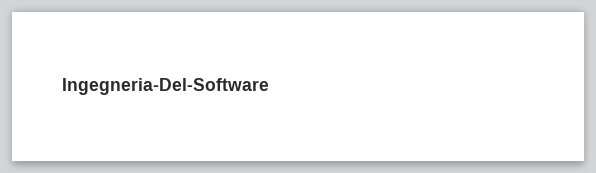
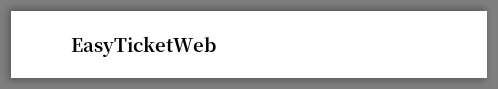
- Ingegneria-Del-Software
+ EasyTicketWeb

